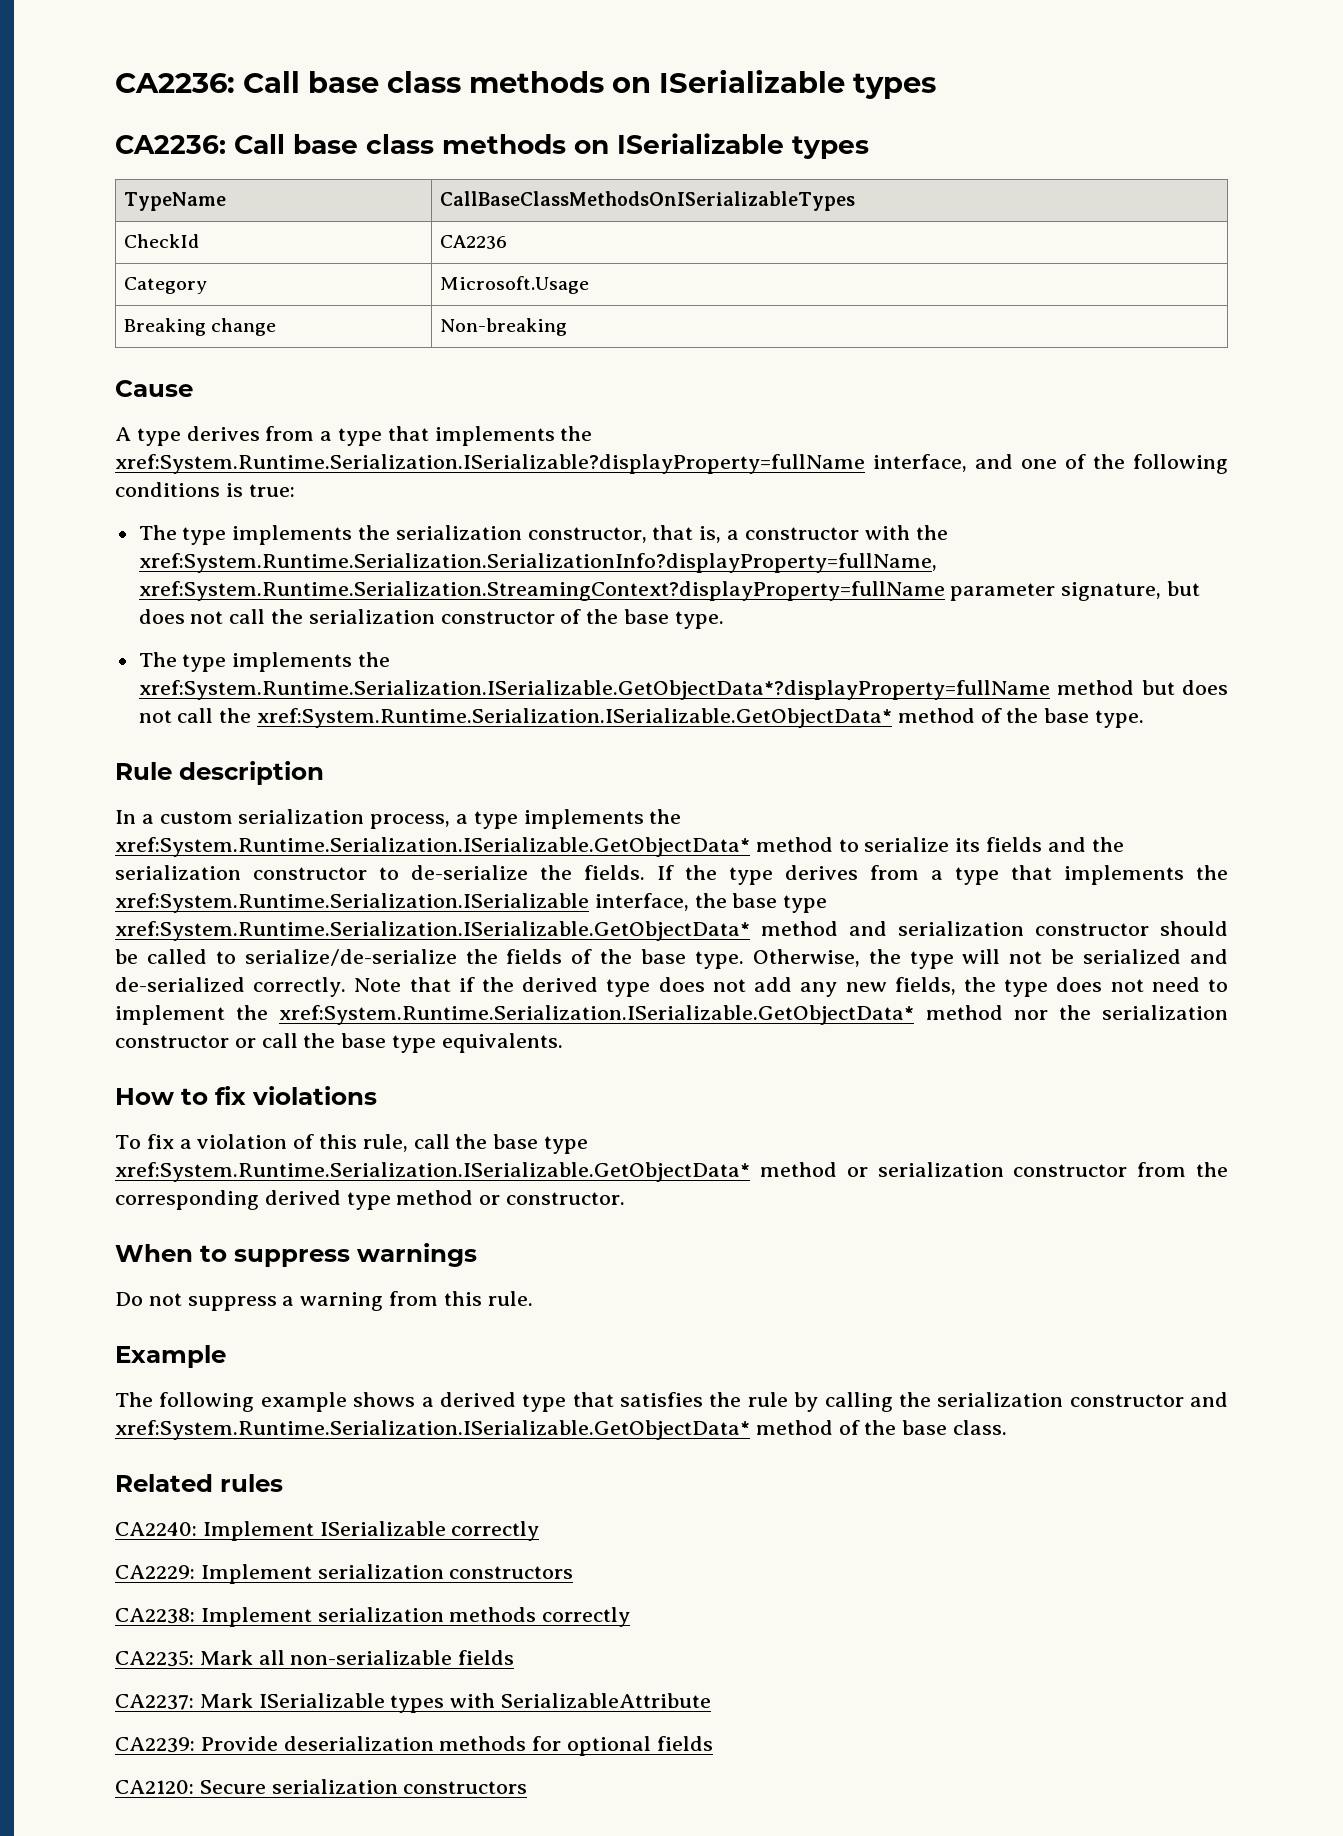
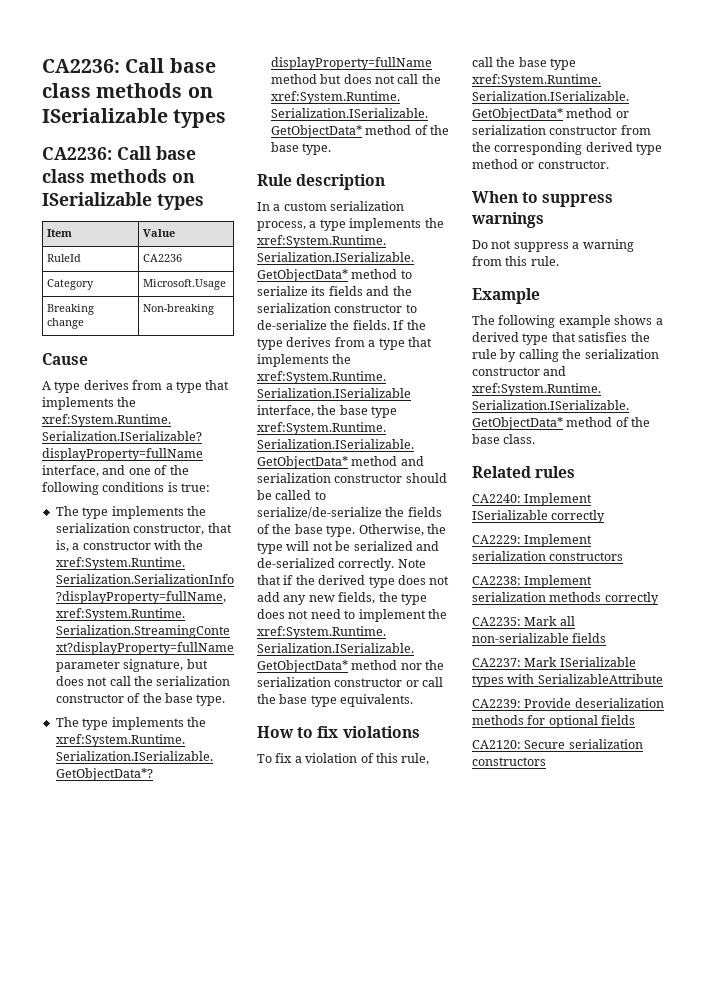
- TypeName | CallBaseClassMethodsOnISerializableTypes
- CheckId | CA2236
+ Item | Value
+ RuleId | CA2236

